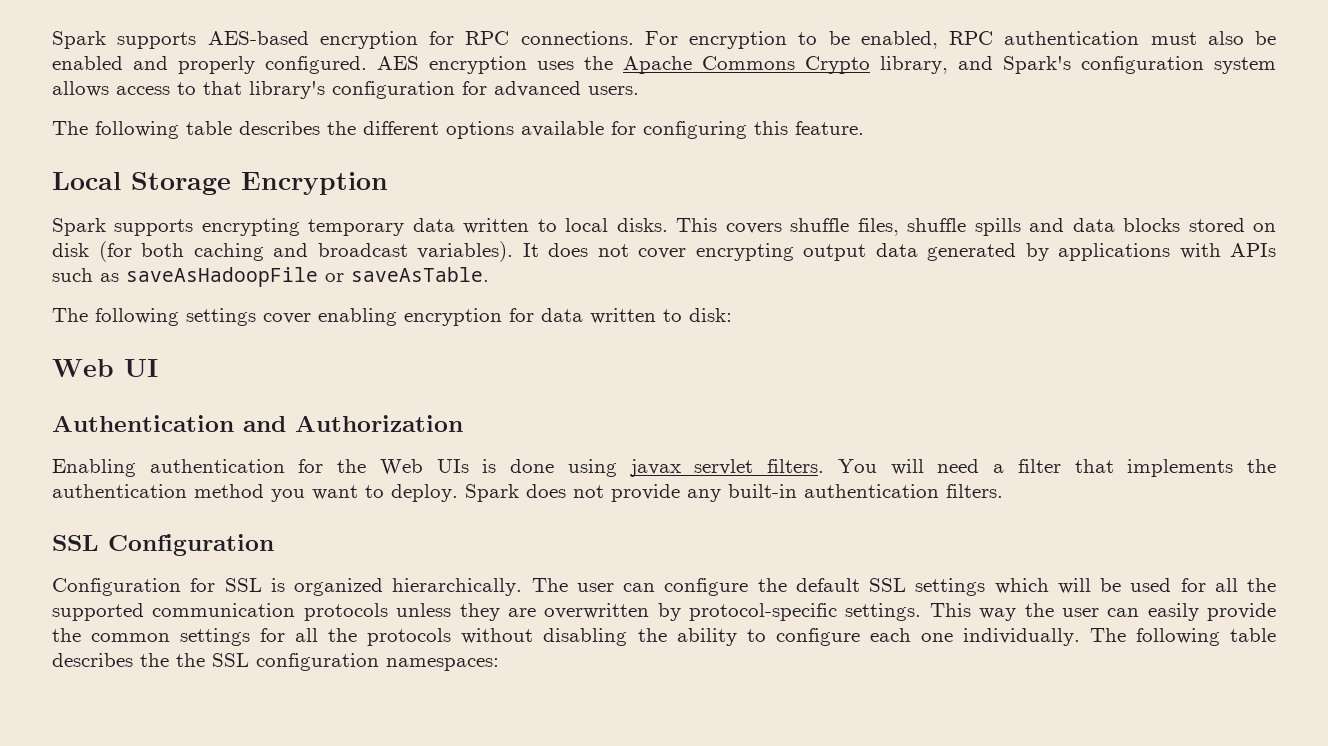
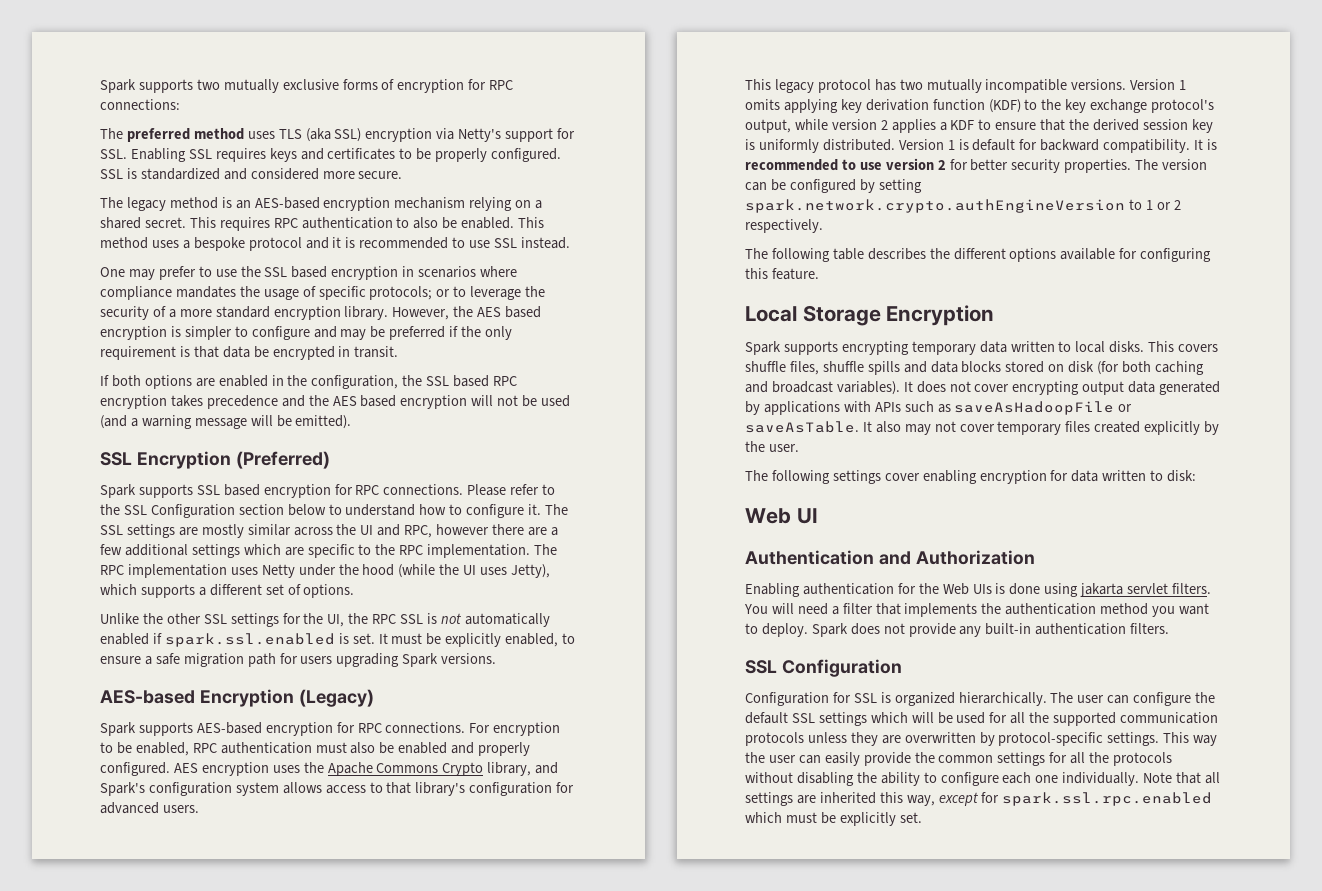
+ Spark supports two mutually exclusive forms of encryption for RPC connections:
+ The preferred method uses TLS (aka SSL) encryption via Netty's support for SSL. Enabling SSL requires keys and certificates to be properly configured. SSL is standardized and considered more secure.
+ The legacy method is an AES-based encryption mechanism relying on a shared secret. This requires RPC authentication to also be enabled. This method uses a bespoke protocol and it is recommended to use SSL instead.
+ One may prefer to use the SSL based encryption in scenarios where compliance mandates the usage of specific protocols; or to leverage the security of a more standard encryption library. However, the AES based encryption is simpler to configure and may be preferred if the only requirement is that data be encrypted in transit.
+ If both options are enabled in the configuration, the SSL based RPC encryption takes precedence and the AES based encryption will not be used (and a warning message will be emitted).
+ SSL Encryption (Preferred)
+ Spark supports SSL based encryption for RPC connections. Please refer to the SSL Configuration section below to understand how to configure it. The SSL settings are mostly similar across the UI and RPC, however there are a few additional settings which are specific to the RPC implementation. The RPC implementation uses Netty under the hood (while the UI uses Jetty), which supports a different set of options.
+ Unlike the other SSL settings for the UI, the RPC SSL is not automatically enabled if spark.ssl.enabled is set. It must be explicitly enabled, to ensure a safe migration path for users upgrading Spark versions.
+ AES-based Encryption (Legacy)
+ This legacy protocol has two mutually incompatible versions. Version 1 omits applying key derivation function (KDF) to the key exchange protocol's output, while version 2 applies a KDF to ensure that the derived session key is uniformly distributed. Version 1 is default for backward compatibility. It is recommended to use version 2 for better security properties. The version can be configured by setting spark.network.crypto.authEngineVersion to 1 or 2 respectively.
+ It also may not cover temporary files created explicitly by the user.
- Enabling authentication for the Web UIs is done using javax servlet filters.
+ Enabling authentication for the Web UIs is done using jakarta servlet filters.
- The following table describes the the SSL configuration namespaces:
+ Note that all settings are inherited this way, except for spark.ssl.rpc.enabled which must be explicitly set.

